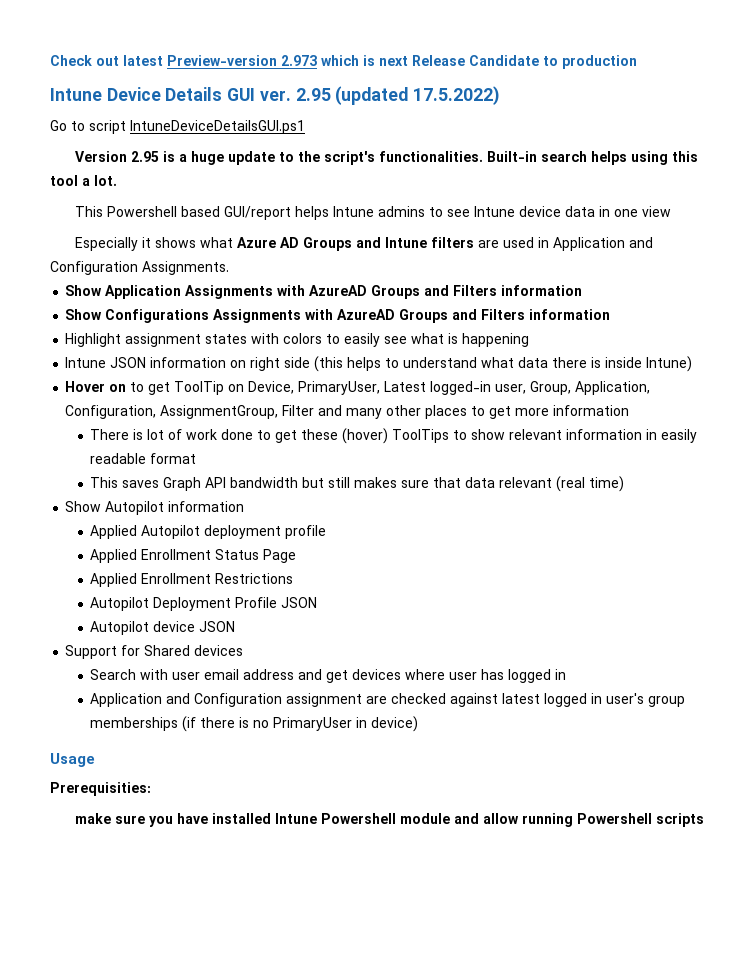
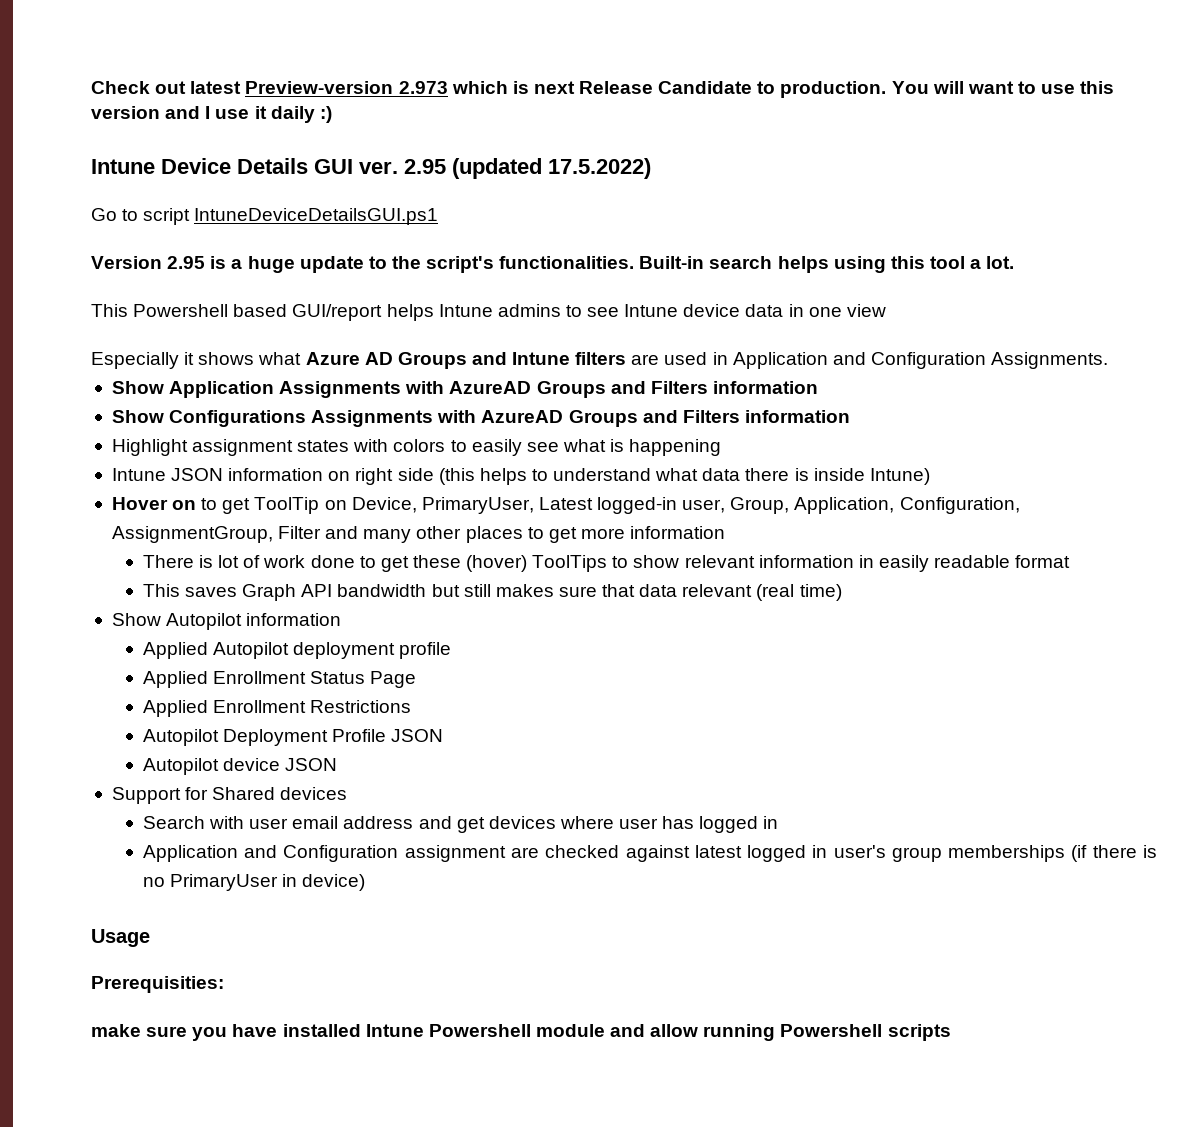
- Check out latest Preview-version 2.973 which is next Release Candidate to production
+ Check out latest Preview-version 2.973 which is next Release Candidate to production. You will want to use this version and I use it daily :)

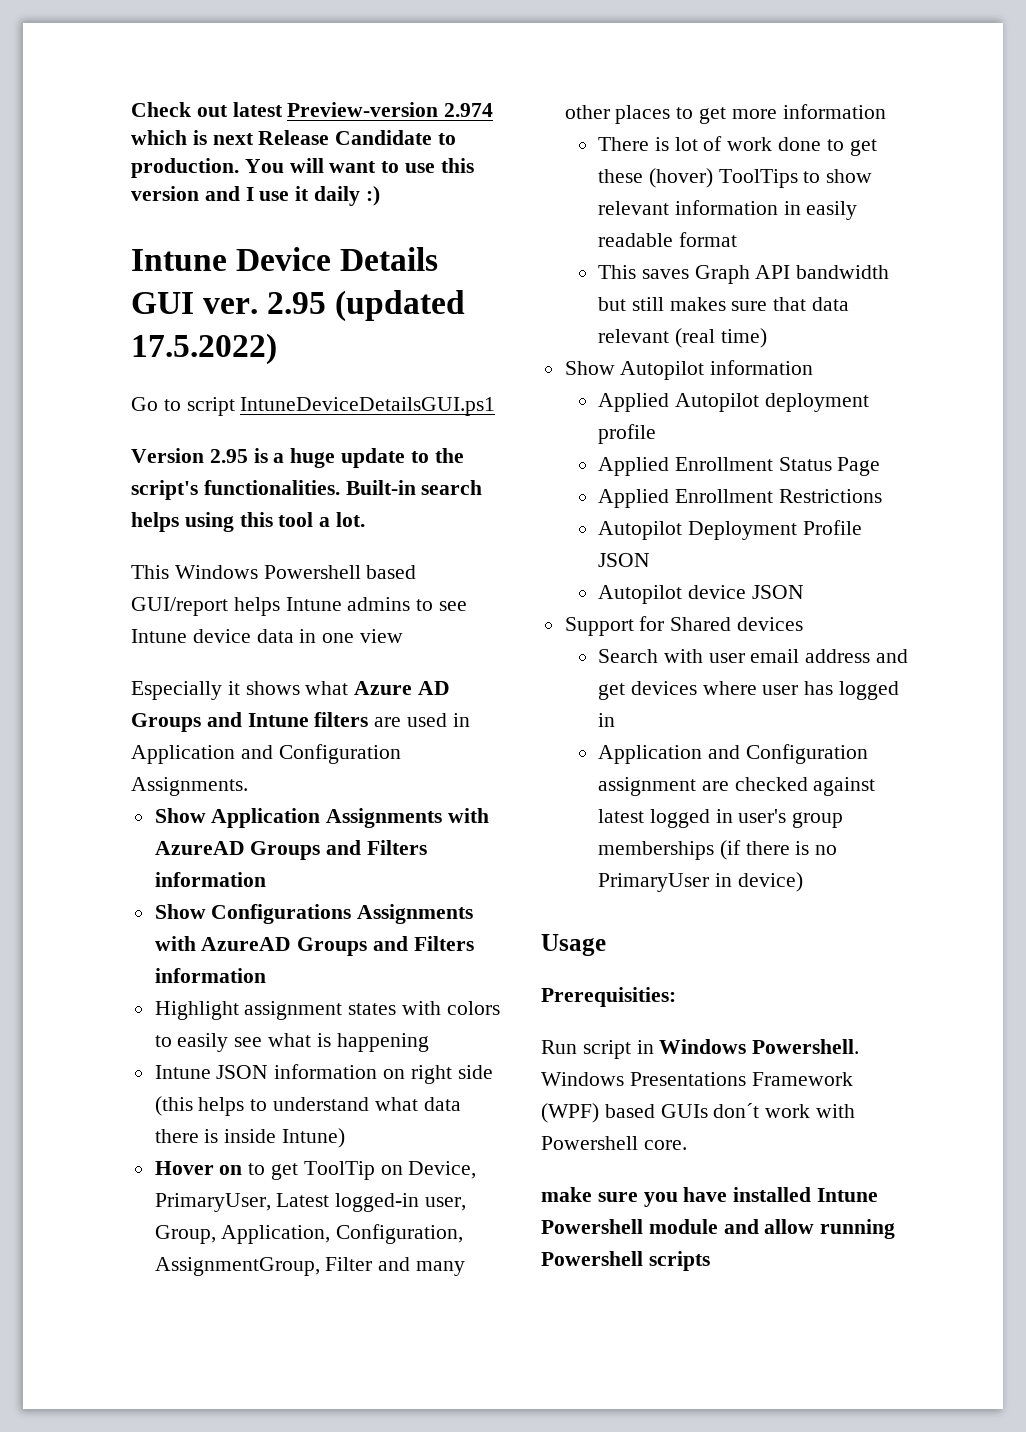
- Check out latest Preview-version 2.973 which is next Release Candidate to production.
+ Check out latest Preview-version 2.974 which is next Release Candidate to production.
- This Powershell based GUI/report helps Intune admins to see Intune device data in one view
+ This Windows Powershell based GUI/report helps Intune admins to see Intune device data in one view
+ Run script in Windows Powershell. Windows Presentations Framework (WPF) based GUIs don´t work with Powershell core.

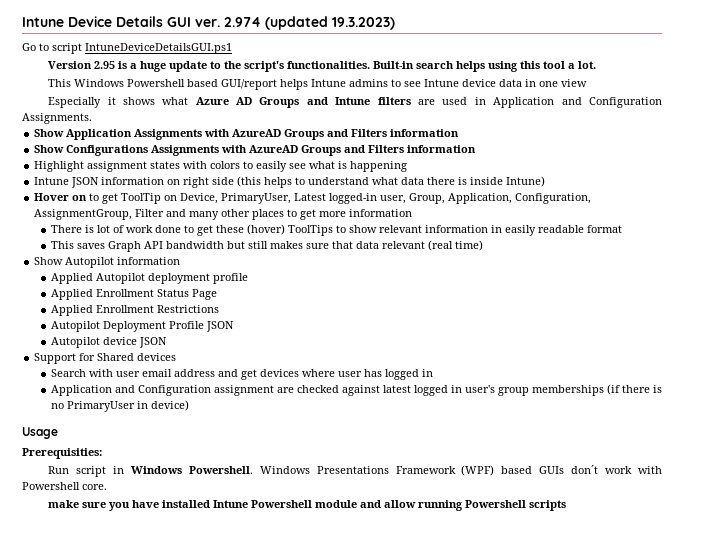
- Check out latest Preview-version 2.974 which is next Release Candidate to production. You will want to use this version and I use it daily :)
- 2.95 (updated 17.5.2022)
+ 2.974 (updated 19.3.2023)

